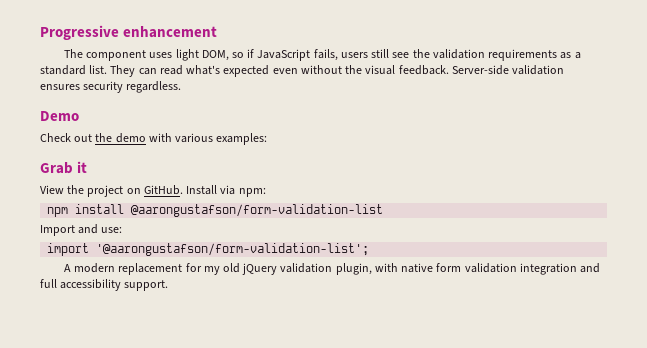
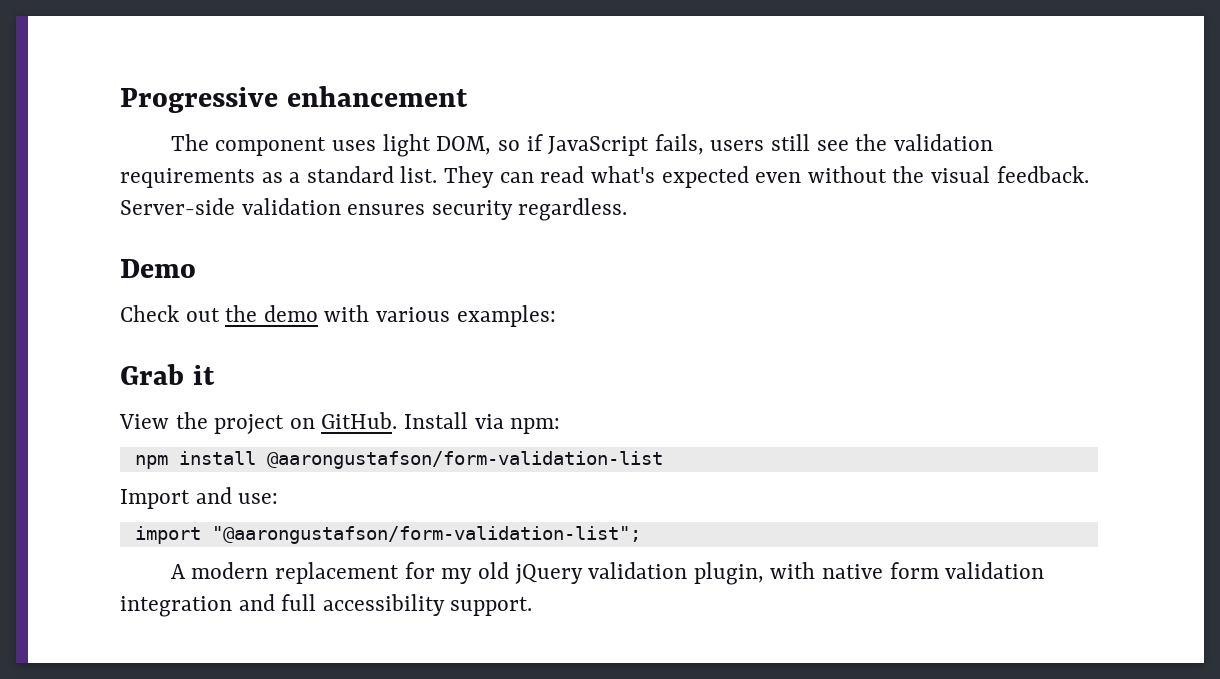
- import '@aarongustafson/form-validation-list';
+ import "@aarongustafson/form-validation-list";

